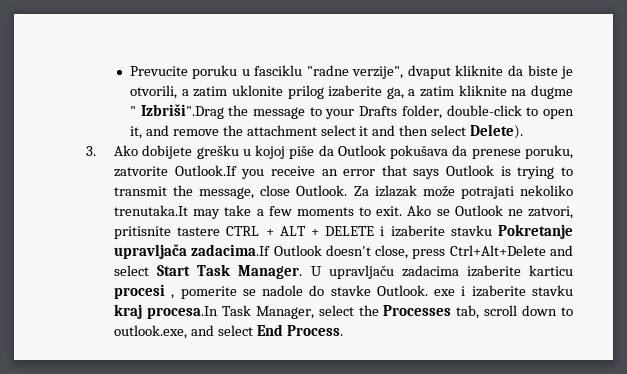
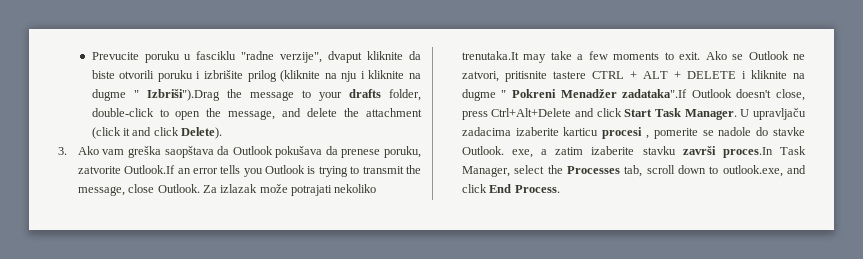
- Prevucite poruku u fasciklu "radne verzije", dvaput kliknite da biste je otvorili, a zatim uklonite prilog izaberite ga, a zatim kliknite na dugme " Izbriši".Drag the message to your Drafts folder, double-click to open it, and remove the attachment select it and then select Delete).
+ Prevucite poruku u fasciklu "radne verzije", dvaput kliknite da biste otvorili poruku i izbrišite prilog (kliknite na nju i kliknite na dugme " Izbriši").Drag the message to your drafts folder, double-click to open the message, and delete the attachment (click it and click Delete).
- 3. Ako dobijete grešku u kojoj piše da Outlook pokušava da prenese poruku, zatvorite Outlook.If you receive an error that says Outlook is trying to transmit the message, close Outlook.
+ 3. Ako vam greška saopštava da Outlook pokušava da prenese poruku, zatvorite Outlook.If an error tells you Outlook is trying to transmit the message, close Outlook.
- Ako se Outlook ne zatvori, pritisnite tastere CTRL + ALT + DELETE i izaberite stavku Pokretanje upravljača zadacima.If Outlook doesn't close, press Ctrl+Alt+Delete and select Start Task Manager.
+ Ako se Outlook ne zatvori, pritisnite tastere CTRL + ALT + DELETE i kliknite na dugme " Pokreni Menadžer zadataka".If Outlook doesn't close, press Ctrl+Alt+Delete and click Start Task Manager.
- U upravljaču zadacima izaberite karticu procesi , pomerite se nadole do stavke Outlook. exe i izaberite stavku kraj procesa.In Task Manager, select the Processes tab, scroll down to outlook.exe, and select End Process.
+ U upravljaču zadacima izaberite karticu procesi , pomerite se nadole do stavke Outlook. exe, a zatim izaberite stavku završi proces.In Task Manager, select the Processes tab, scroll down to outlook.exe, and click End Process.

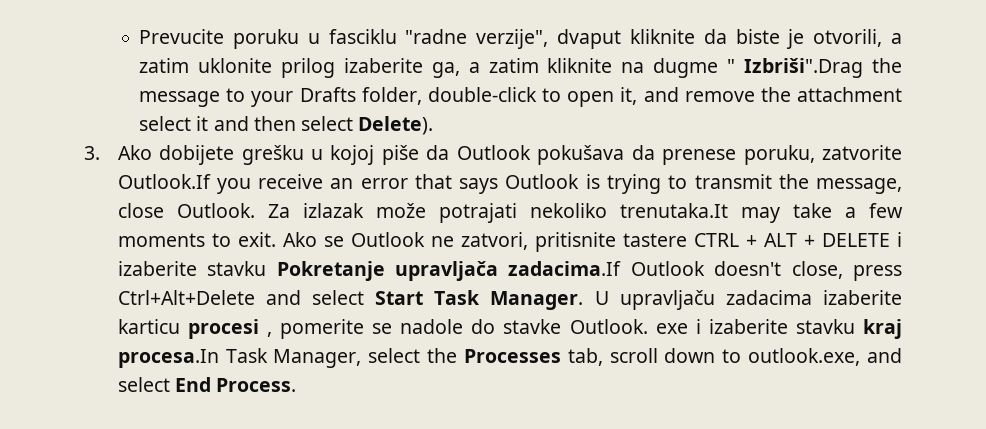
- Prevucite poruku u fasciklu "radne verzije", dvaput kliknite da biste otvorili poruku i izbrišite prilog (kliknite na nju i kliknite na dugme " Izbriši").Drag the message to your drafts folder, double-click to open the message, and delete the attachment (click it and click Delete).
+ Prevucite poruku u fasciklu "radne verzije", dvaput kliknite da biste je otvorili, a zatim uklonite prilog izaberite ga, a zatim kliknite na dugme " Izbriši".Drag the message to your Drafts folder, double-click to open it, and remove the attachment select it and then select Delete).
- 3. Ako vam greška saopštava da Outlook pokušava da prenese poruku, zatvorite Outlook.If an error tells you Outlook is trying to transmit the message, close Outlook.
+ 3. Ako dobijete grešku u kojoj piše da Outlook pokušava da prenese poruku, zatvorite Outlook.If you receive an error that says Outlook is trying to transmit the message, close Outlook.
- Ako se Outlook ne zatvori, pritisnite tastere CTRL + ALT + DELETE i kliknite na dugme " Pokreni Menadžer zadataka".If Outlook doesn't close, press Ctrl+Alt+Delete and click Start Task Manager.
+ Ako se Outlook ne zatvori, pritisnite tastere CTRL + ALT + DELETE i izaberite stavku Pokretanje upravljača zadacima.If Outlook doesn't close, press Ctrl+Alt+Delete and select Start Task Manager.
- U upravljaču zadacima izaberite karticu procesi , pomerite se nadole do stavke Outlook. exe, a zatim izaberite stavku završi proces.In Task Manager, select the Processes tab, scroll down to outlook.exe, and click End Process.
+ U upravljaču zadacima izaberite karticu procesi , pomerite se nadole do stavke Outlook. exe i izaberite stavku kraj procesa.In Task Manager, select the Processes tab, scroll down to outlook.exe, and select End Process.

